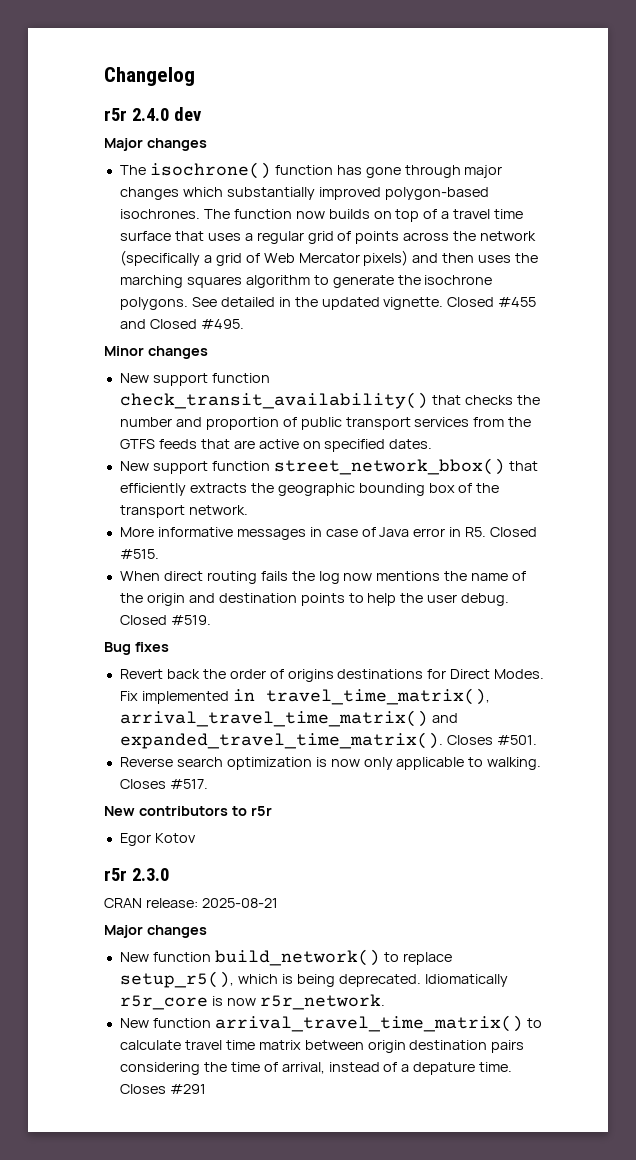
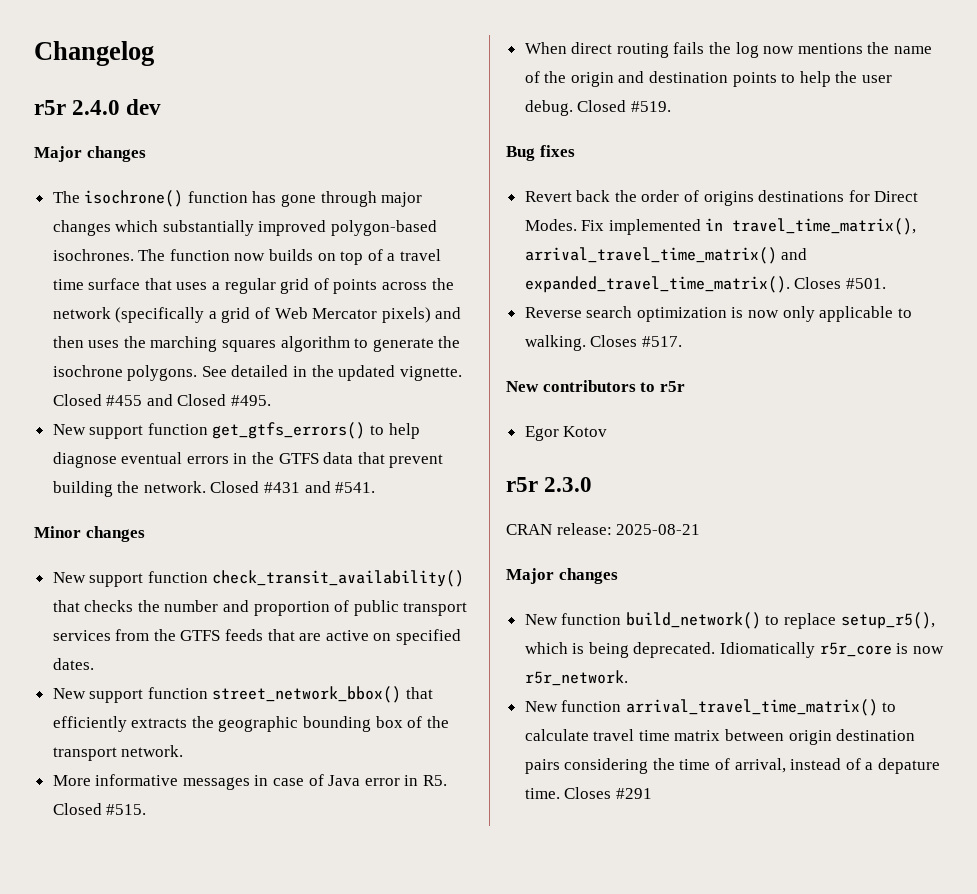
+ New support function get_gtfs_errors() to help diagnose eventual errors in the GTFS data that prevent building the network. Closed #431 and #541.

